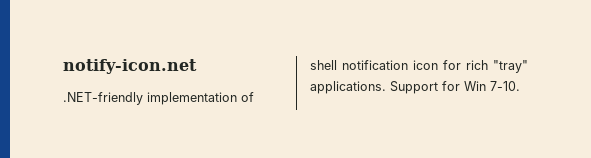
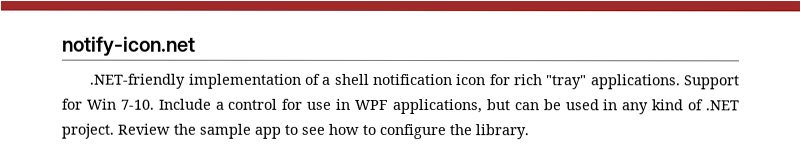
- .NET-friendly implementation of shell notification icon for rich "tray" applications.
+ .NET-friendly implementation of a shell notification icon for rich "tray" applications.
+ Include a control for use in WPF applications, but can be used in any kind of .NET project. Review the sample app to see how to configure the library.

